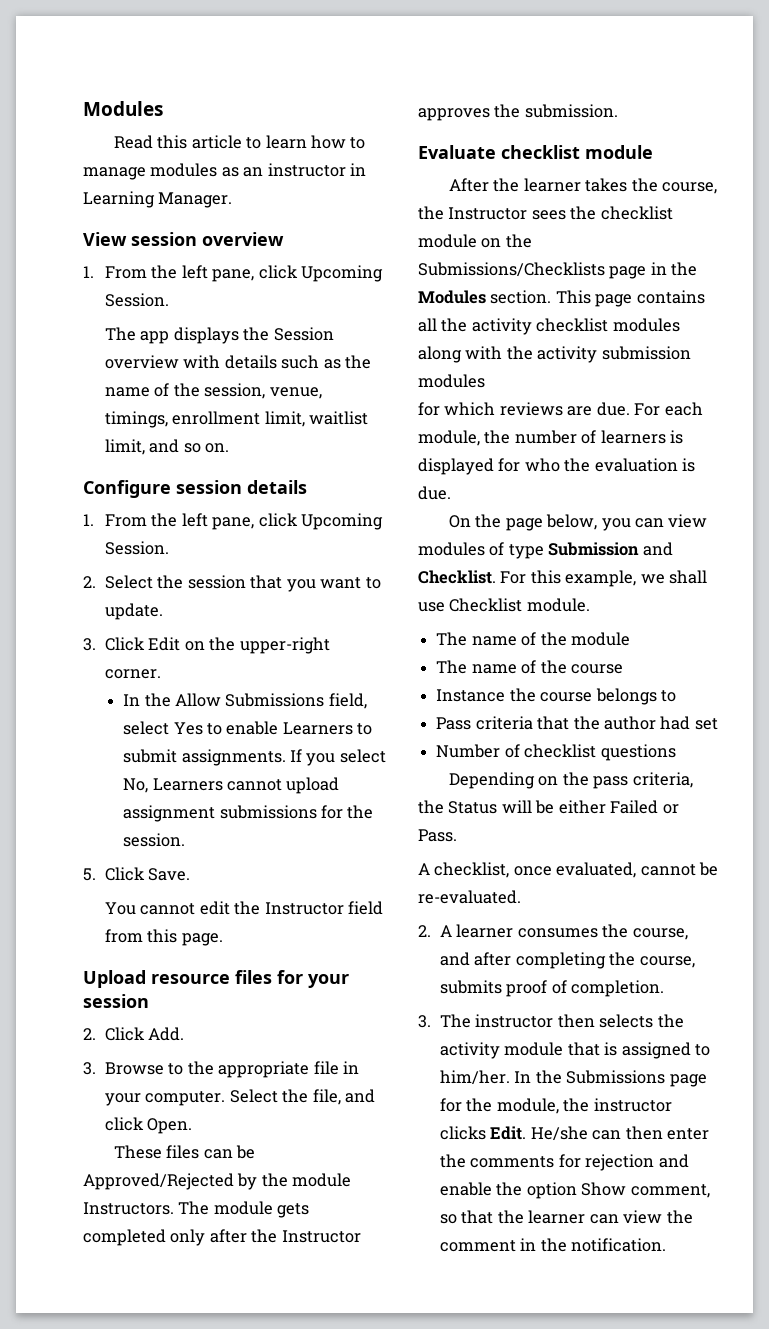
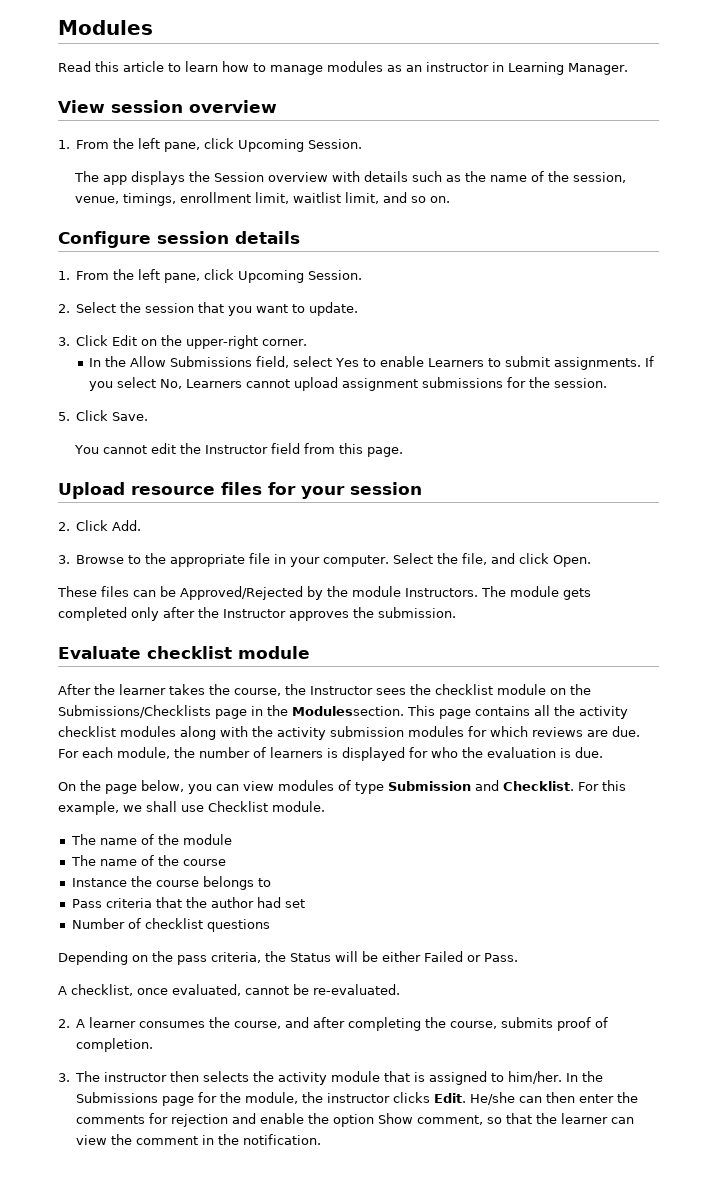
- After the learner takes the course, the Instructor sees the checklist module on the Submissions/Checklists page in the Modules section.
+ After the learner takes the course, the Instructor sees the checklist module on the Submissions/Checklists page in the Modulessection.
- This page contains all the activity checklist modules along with the activity submission modules
- for which reviews are due.
+ This page contains all the activity checklist modules along with the activity submission modules for which reviews are due.

